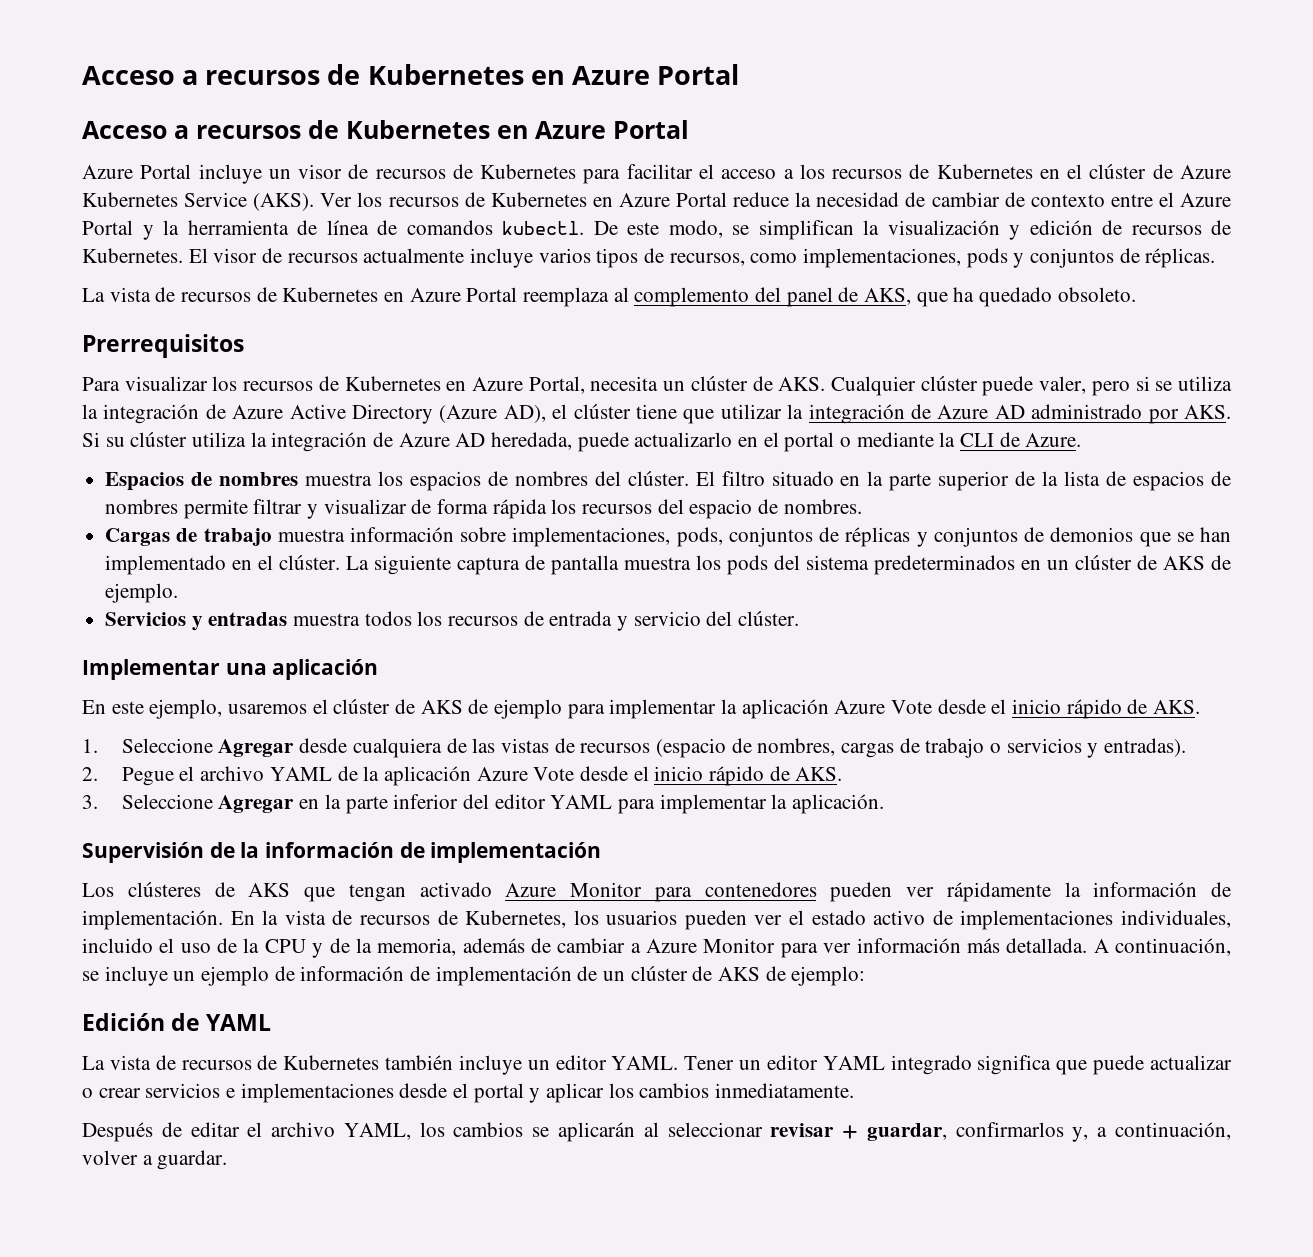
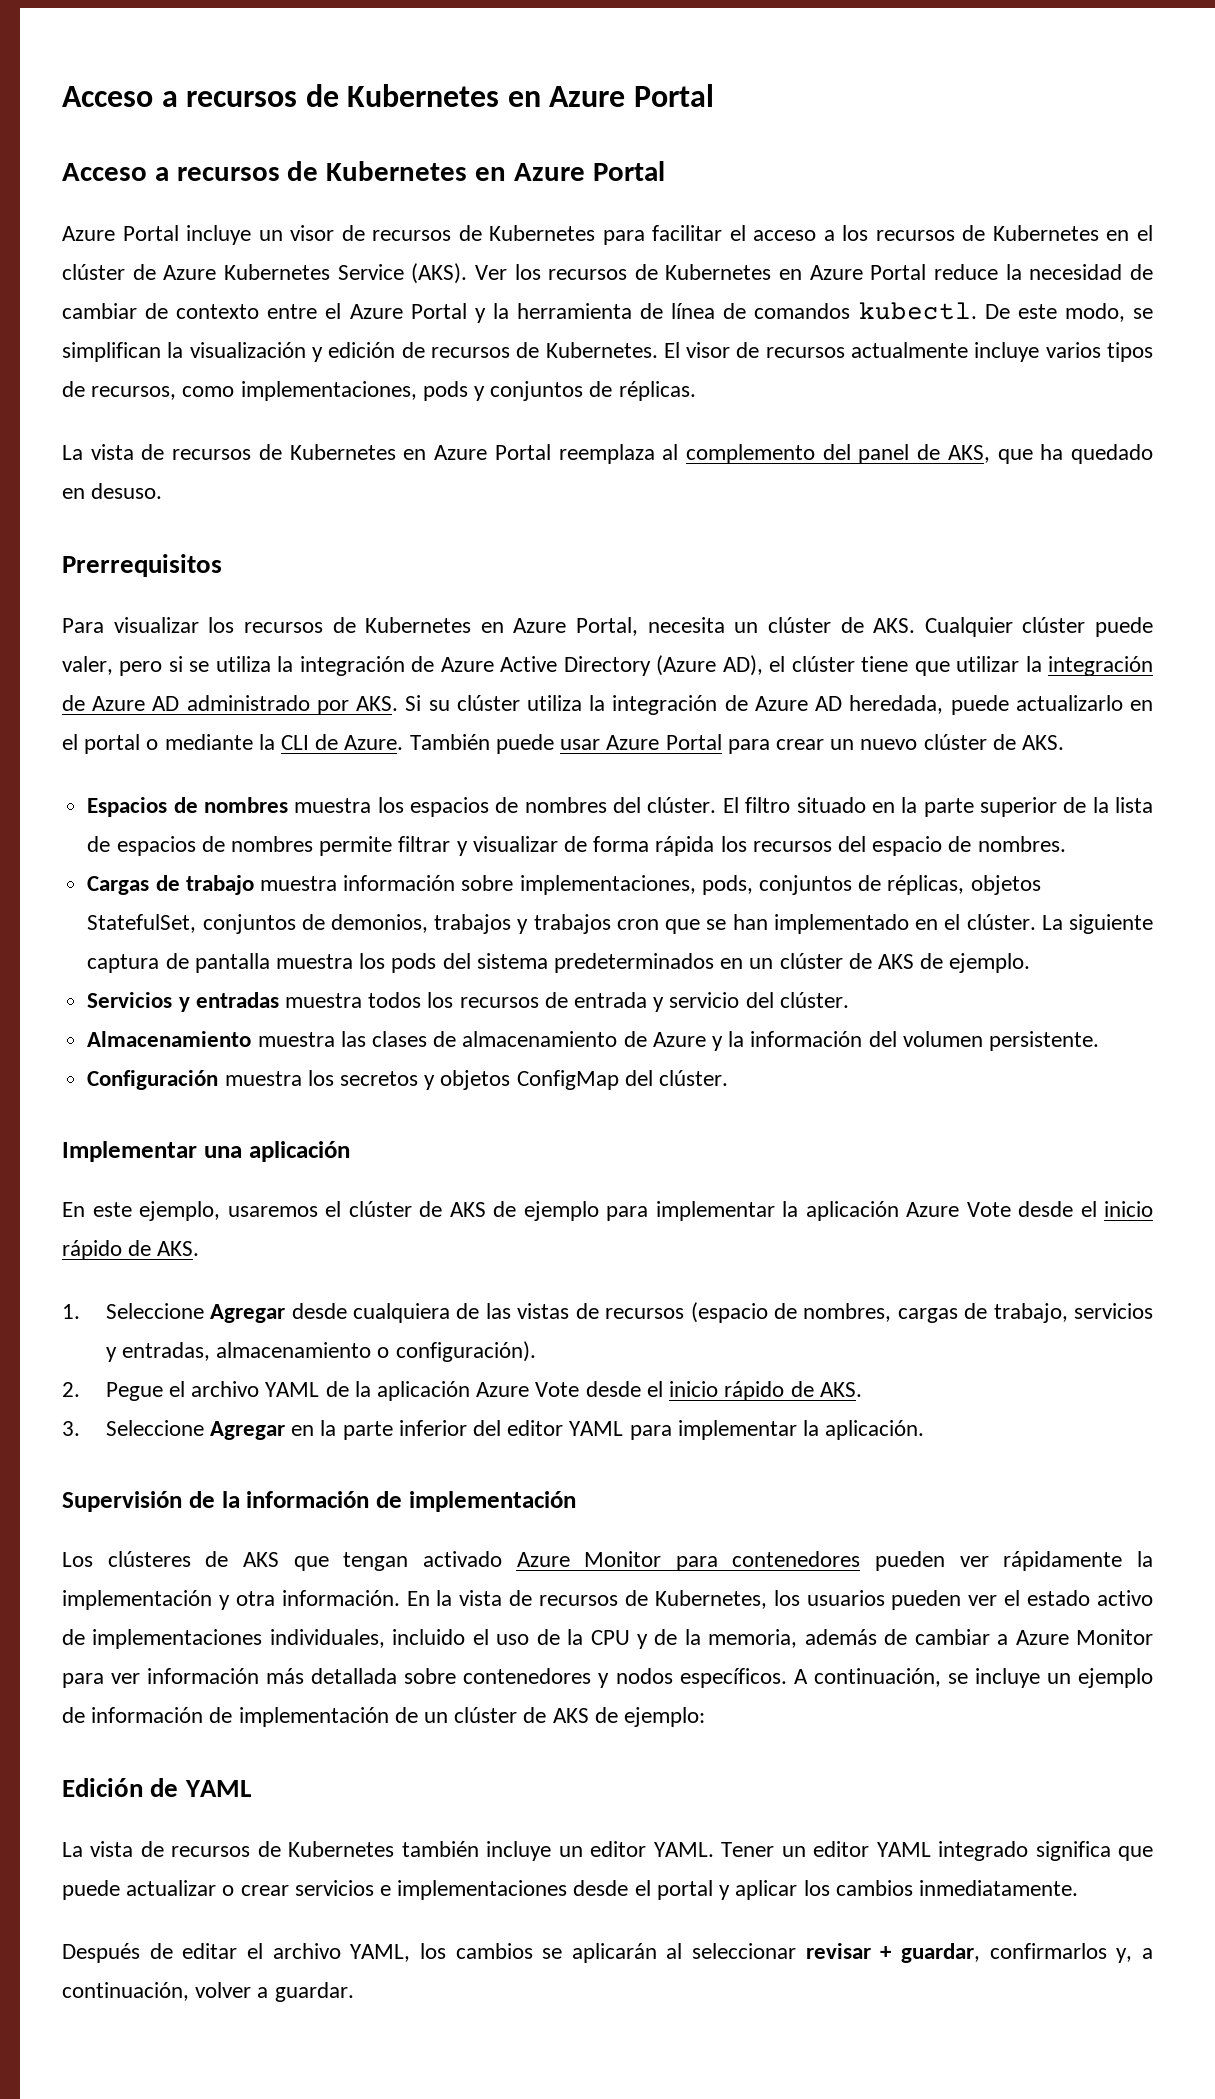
- La vista de recursos de Kubernetes en Azure Portal reemplaza al complemento del panel de AKS, que ha quedado obsoleto.
+ La vista de recursos de Kubernetes en Azure Portal reemplaza al complemento del panel de AKS, que ha quedado en desuso.
+ También puede usar Azure Portal para crear un nuevo clúster de AKS.
- Cargas de trabajo muestra información sobre implementaciones, pods, conjuntos de réplicas y conjuntos de demonios que se han implementado en el clúster.
+ Cargas de trabajo muestra información sobre implementaciones, pods, conjuntos de réplicas, objetos StatefulSet, conjuntos de demonios, trabajos y trabajos cron que se han implementado en el clúster.
+ Almacenamiento muestra las clases de almacenamiento de Azure y la información del volumen persistente.
+ Configuración muestra los secretos y objetos ConfigMap del clúster.
- 1. Seleccione Agregar desde cualquiera de las vistas de recursos (espacio de nombres, cargas de trabajo o servicios y entradas).
+ 1. Seleccione Agregar desde cualquiera de las vistas de recursos (espacio de nombres, cargas de trabajo, servicios y entradas, almacenamiento o configuración).
- Los clústeres de AKS que tengan activado Azure Monitor para contenedores pueden ver rápidamente la información de implementación.
+ Los clústeres de AKS que tengan activado Azure Monitor para contenedores pueden ver rápidamente la implementación y otra información.
- En la vista de recursos de Kubernetes, los usuarios pueden ver el estado activo de implementaciones individuales, incluido el uso de la CPU y de la memoria, además de cambiar a Azure Monitor para ver información más detallada.
+ En la vista de recursos de Kubernetes, los usuarios pueden ver el estado activo de implementaciones individuales, incluido el uso de la CPU y de la memoria, además de cambiar a Azure Monitor para ver información más detallada sobre contenedores y nodos específicos.

